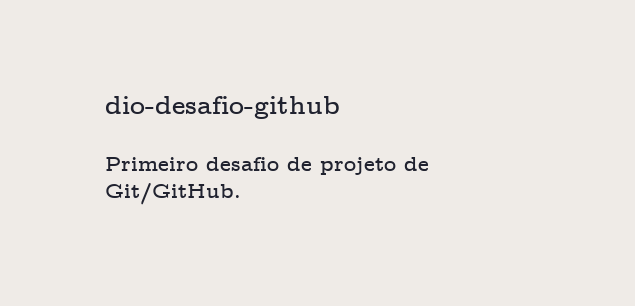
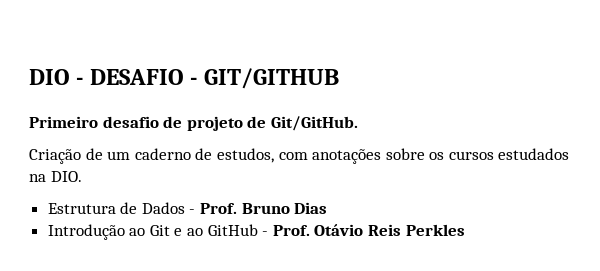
- dio-desafio-github
+ DIO - DESAFIO - GIT/GITHUB
+ Criação de um caderno de estudos, com anotações sobre os cursos estudados na DIO.
+ Estrutura de Dados - Prof. Bruno Dias
+ Introdução ao Git e ao GitHub - Prof. Otávio Reis Perkles

